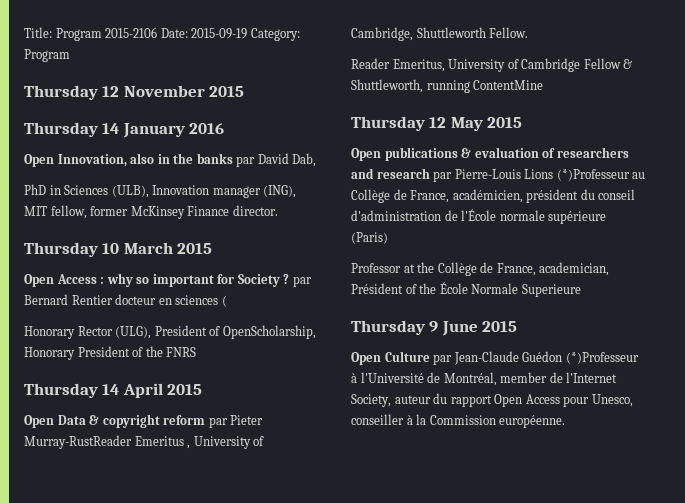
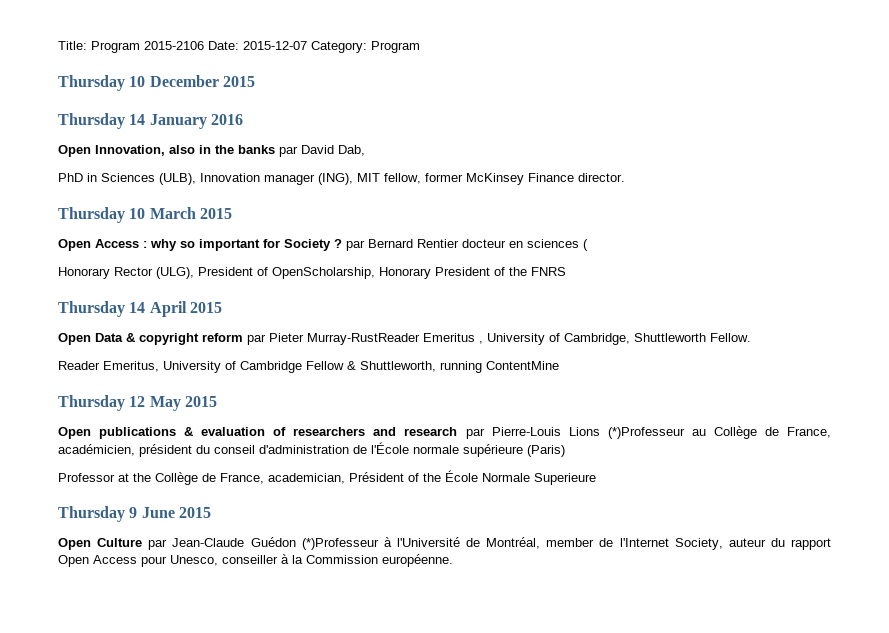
- Title: Program 2015-2106 Date: 2015-09-19 Category: Program
+ Title: Program 2015-2106 Date: 2015-12-07 Category: Program
- Thursday 12 November 2015
+ Thursday 10 December 2015

